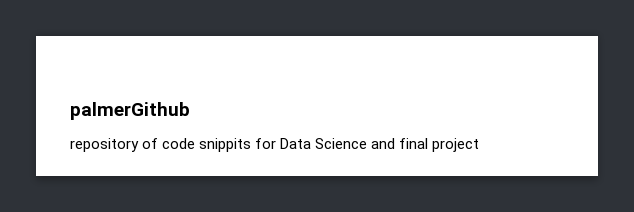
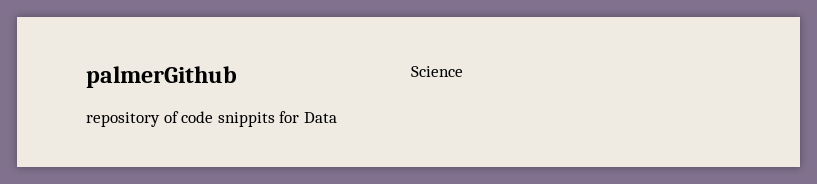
- repository of code snippits for Data Science and final project
+ repository of code snippits for Data Science

